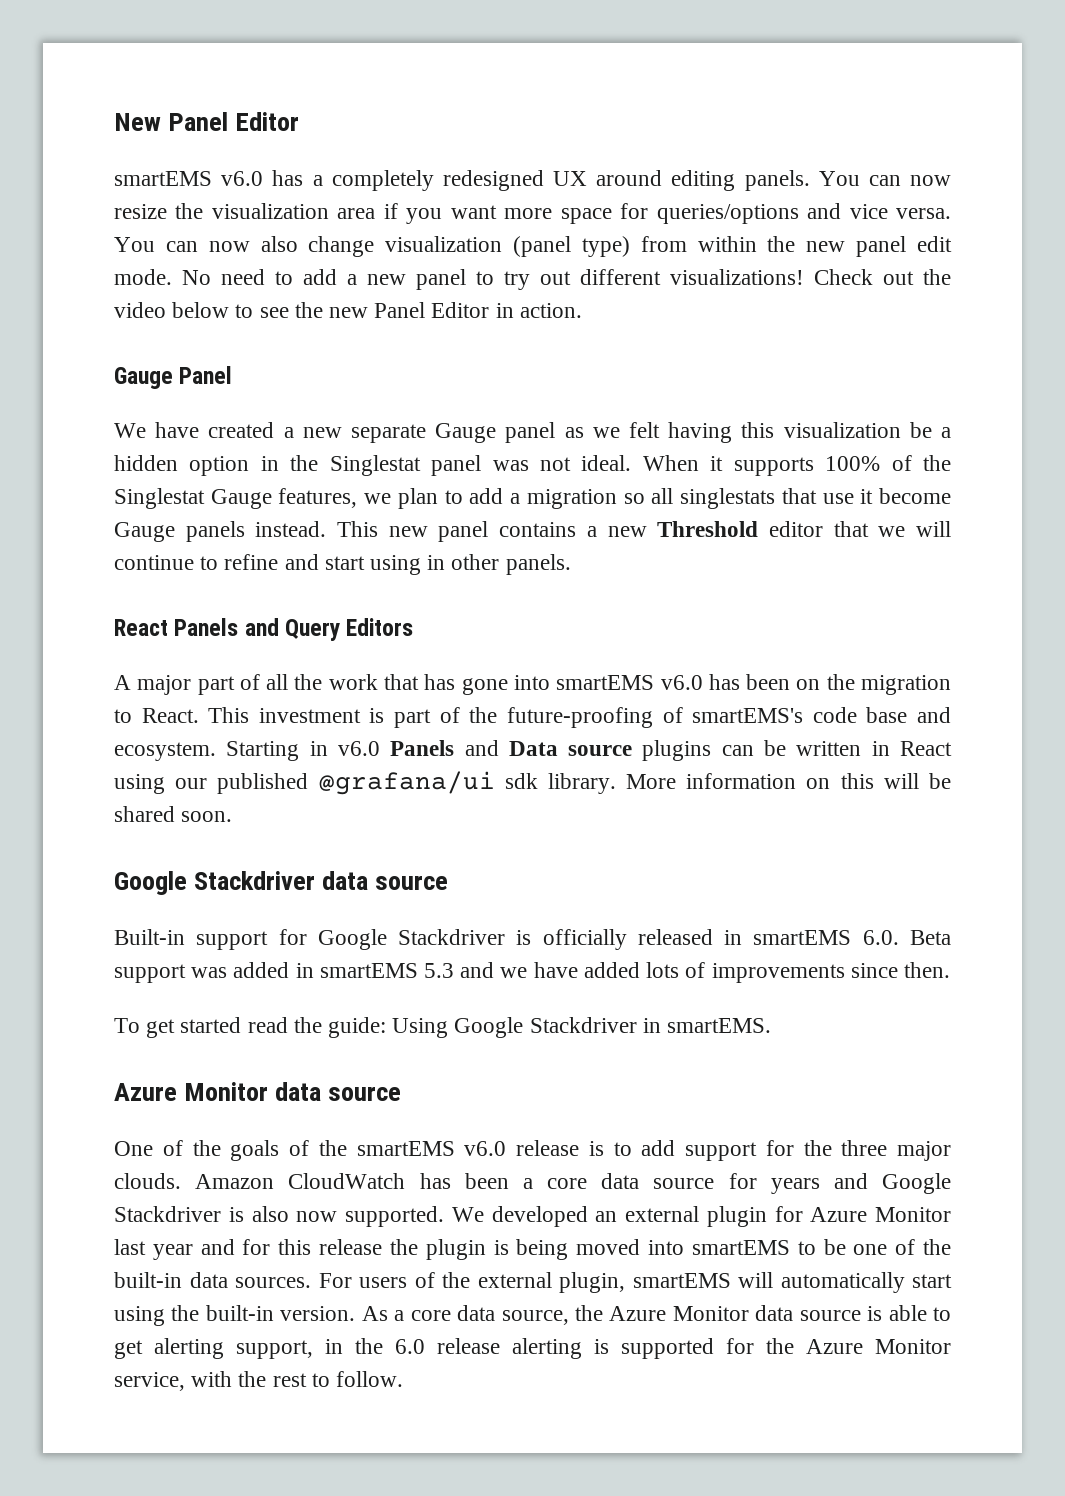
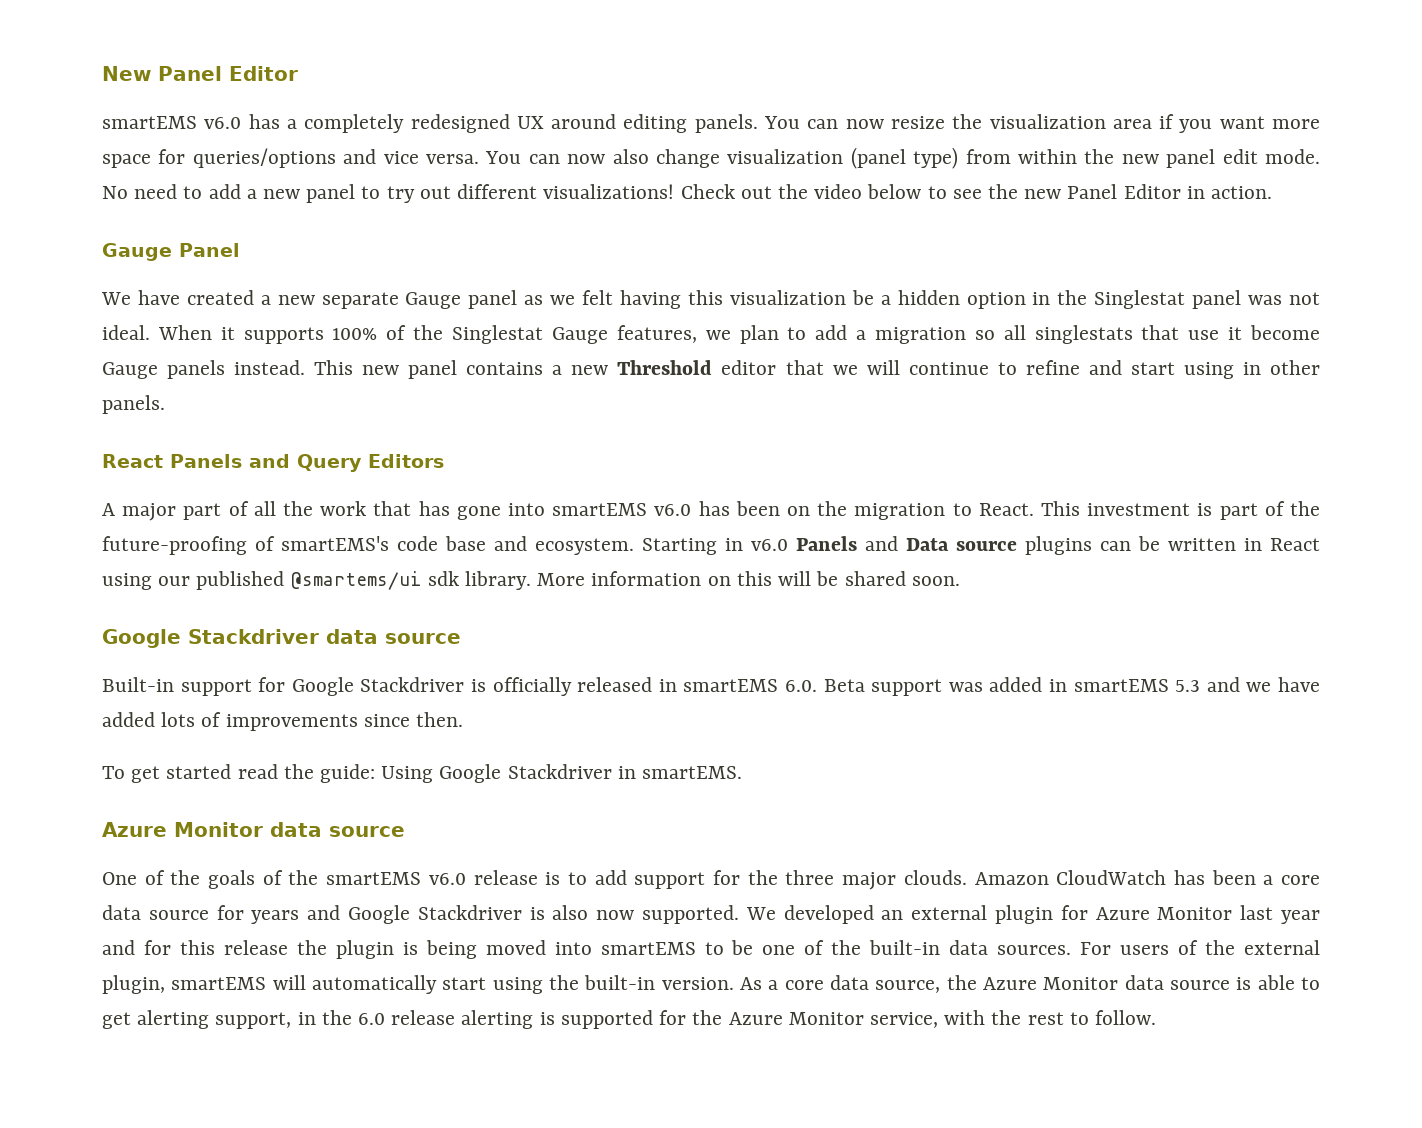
- Starting in v6.0 Panels and Data source plugins can be written in React using our published @grafana/ui sdk library.
+ Starting in v6.0 Panels and Data source plugins can be written in React using our published @smartems/ui sdk library.

